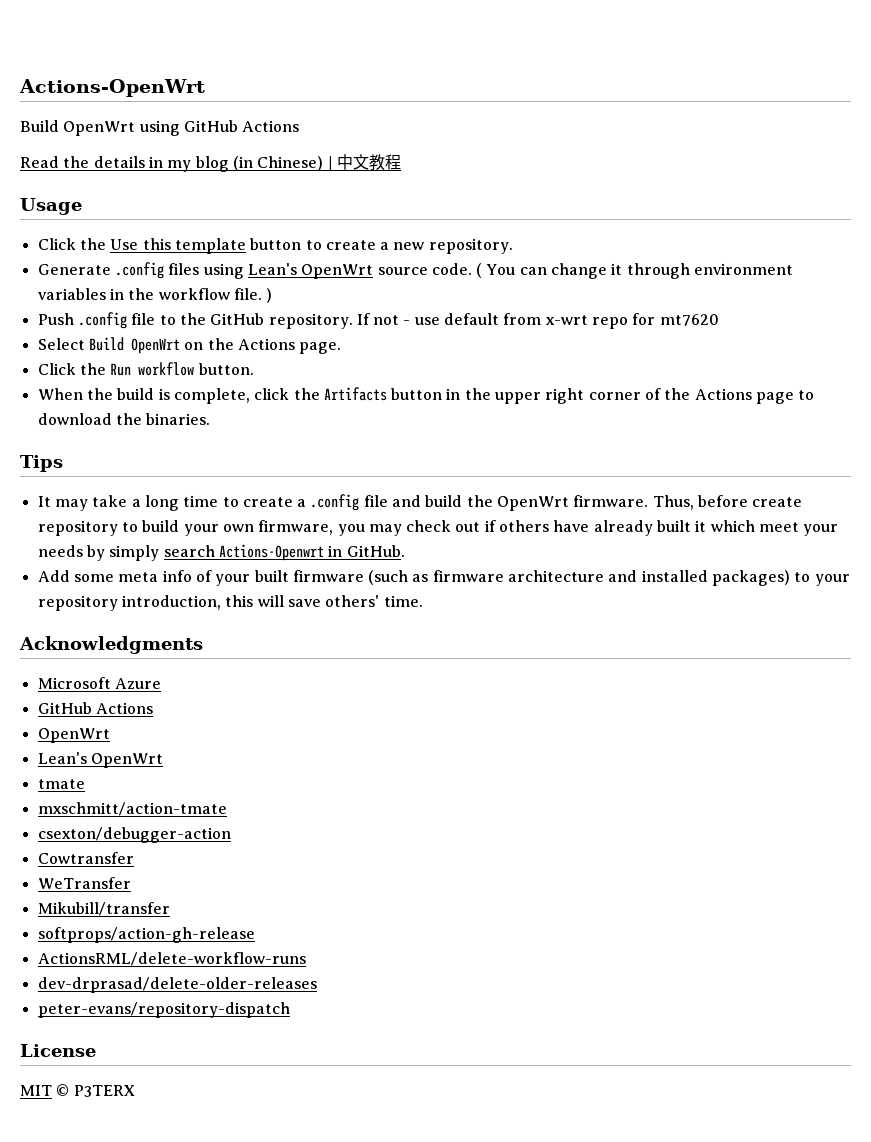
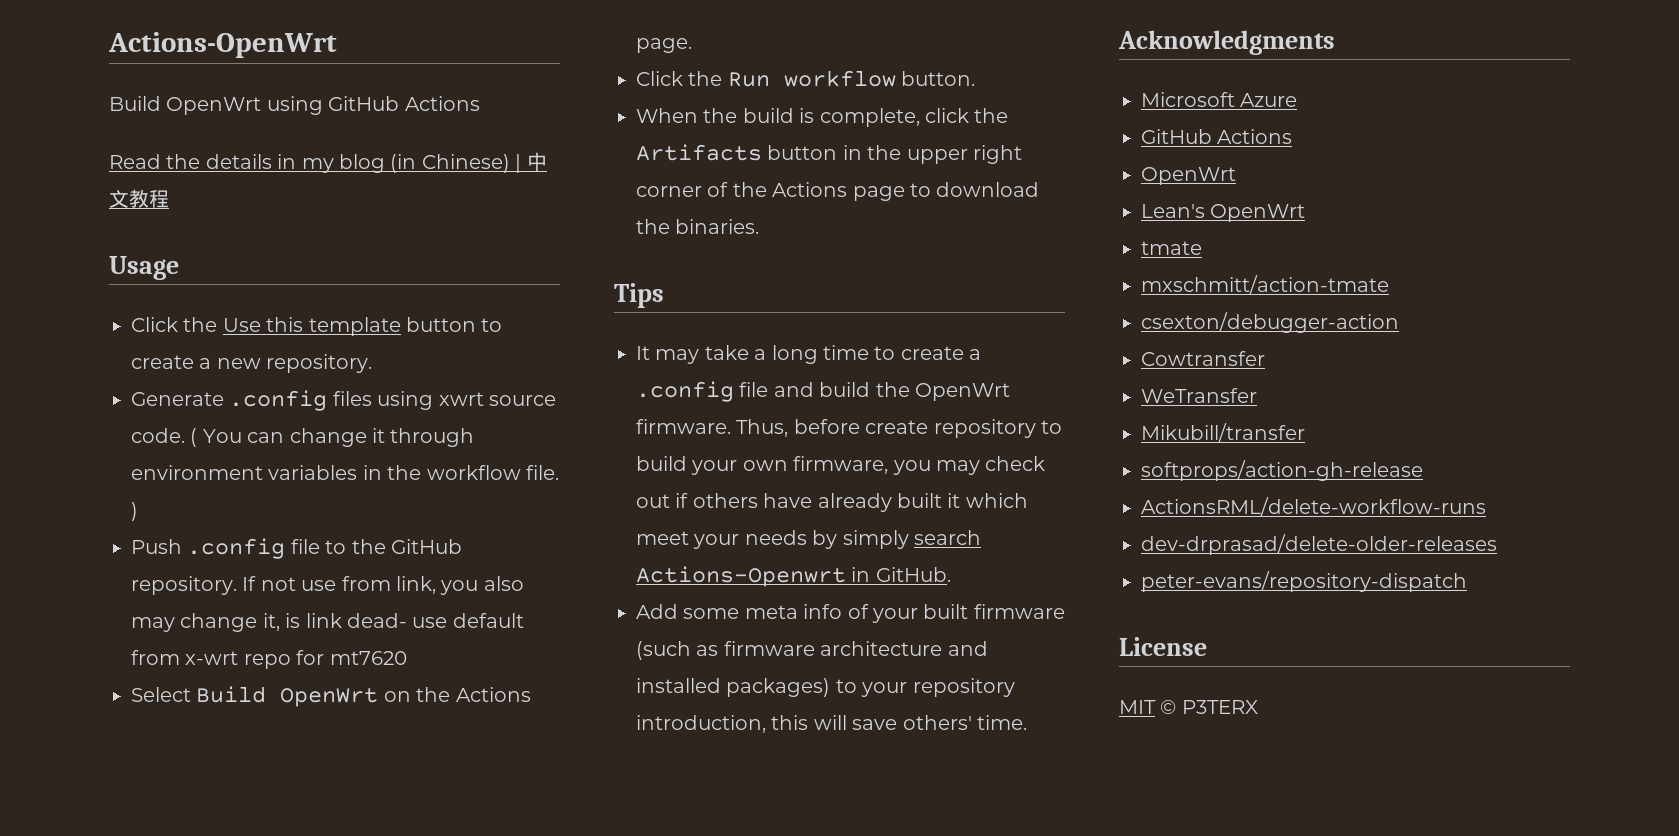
- Generate .config files using Lean's OpenWrt source code.
+ Generate .config files using xwrt source code.
- If not - use default from x-wrt repo for mt7620
+ If not use from link, you also may change it, is link dead- use default from x-wrt repo for mt7620

